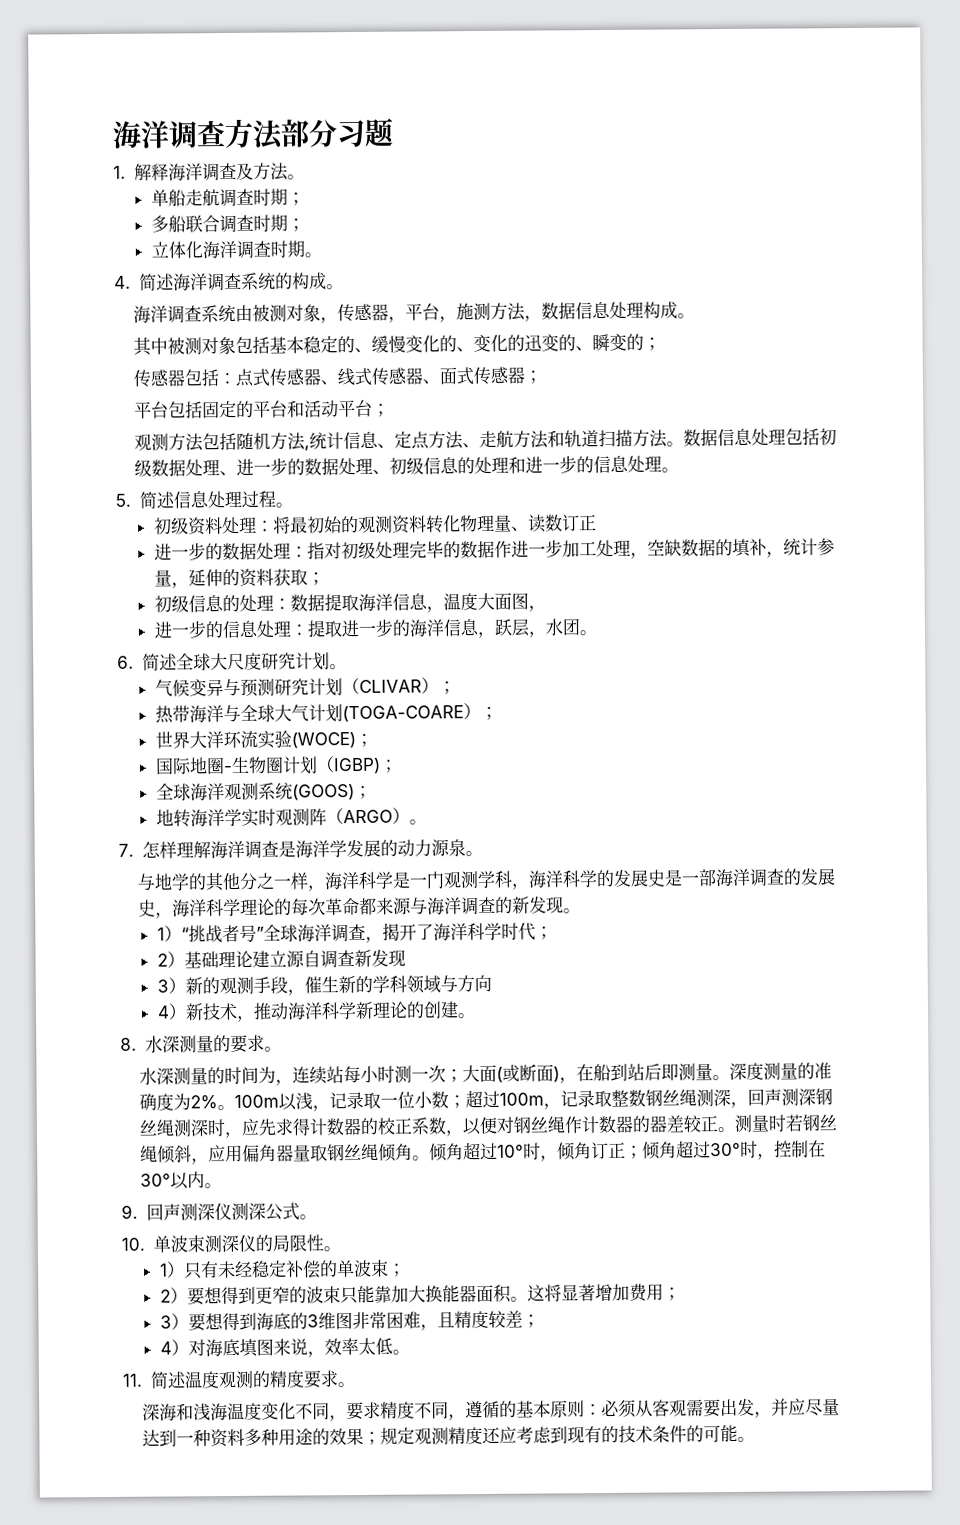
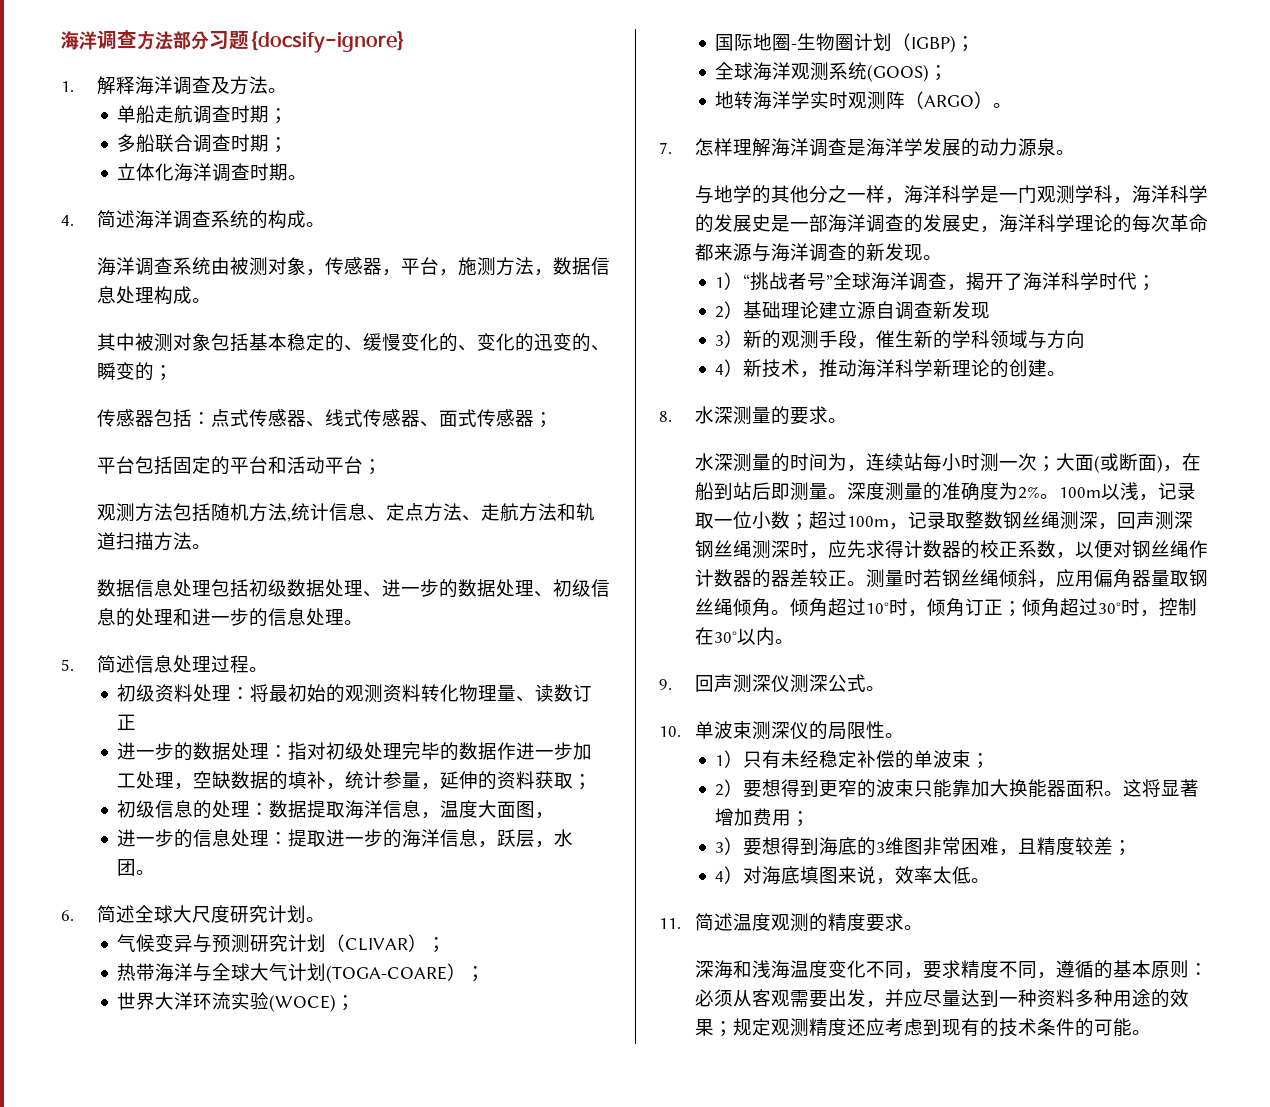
- 海洋调查方法部分习题
+ 海洋调查方法部分习题{docsify-ignore}
- 观测方法包括随机方法,统计信息、定点方法、走航方法和轨道扫描方法。数据信息处理包括初级数据处理、进一步的数据处理、初级信息的处理和进一步的信息处理。
+ 观测方法包括随机方法,统计信息、定点方法、走航方法和轨道扫描方法。
+ 数据信息处理包括初级数据处理、进一步的数据处理、初级信息的处理和进一步的信息处理。

